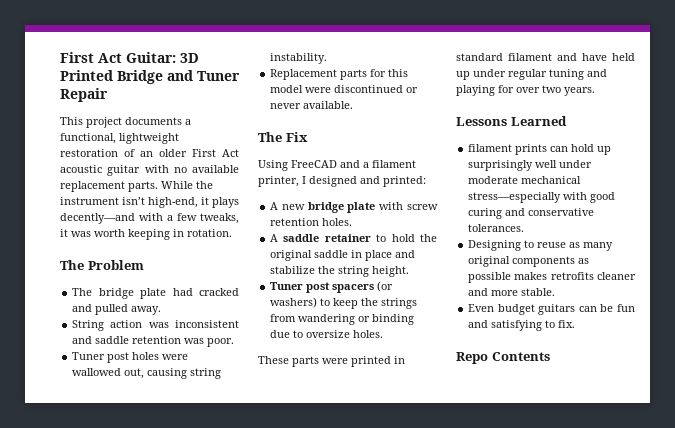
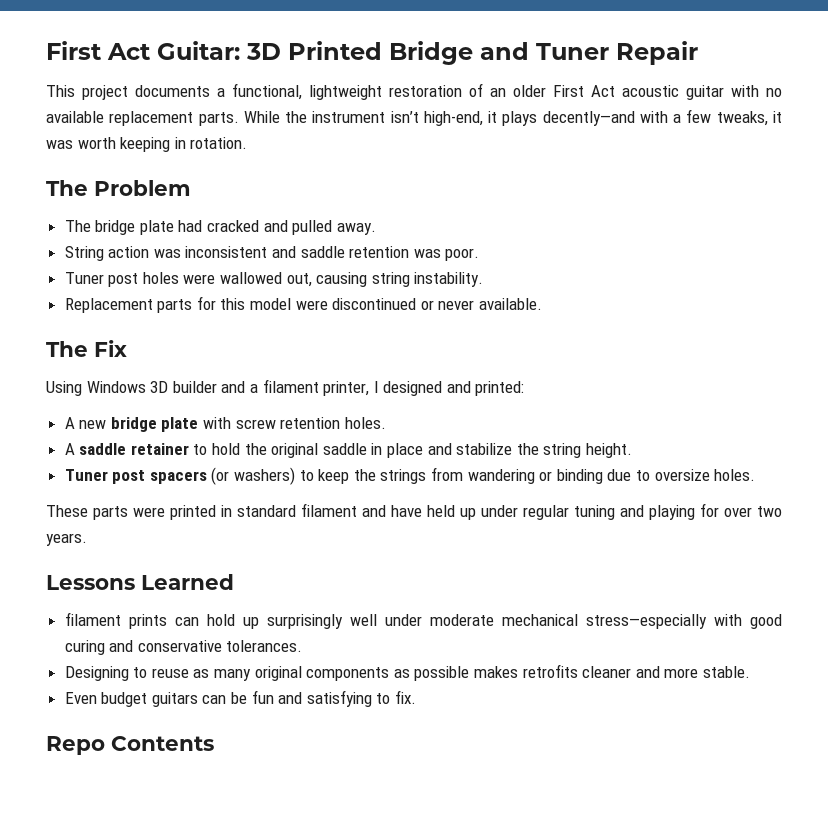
- Using FreeCAD and a filament printer, I designed and printed:
+ Using Windows 3D builder and a filament printer, I designed and printed:

